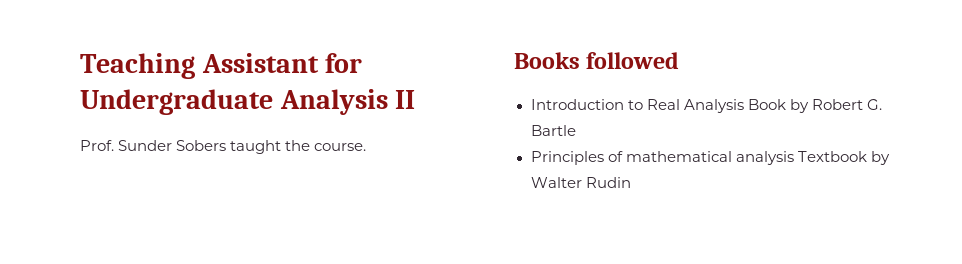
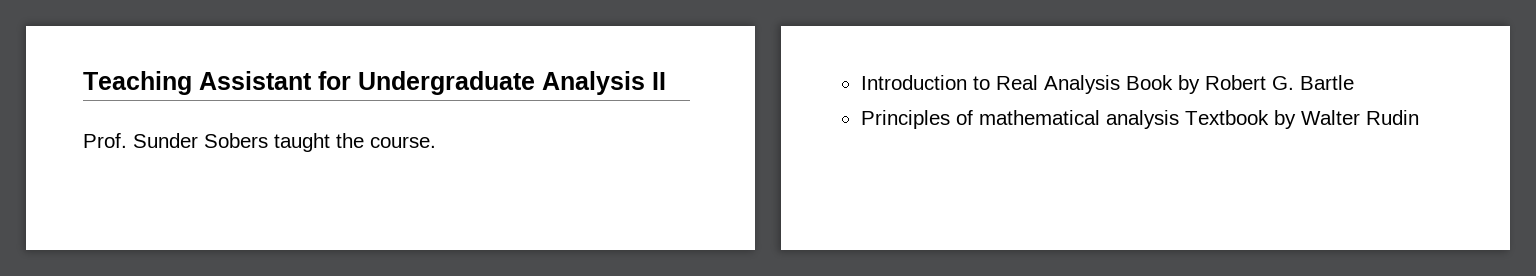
- Books followed

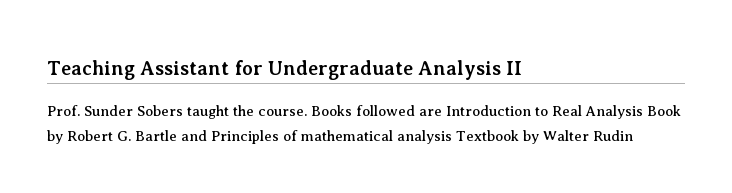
- Prof. Sunder Sobers taught the course.
- Introduction to Real Analysis Book by Robert G. Bartle
- Principles of mathematical analysis Textbook by Walter Rudin
+ Prof. Sunder Sobers taught the course. Books followed are Introduction to Real Analysis Book by Robert G. Bartle and Principles of mathematical analysis Textbook by Walter Rudin

